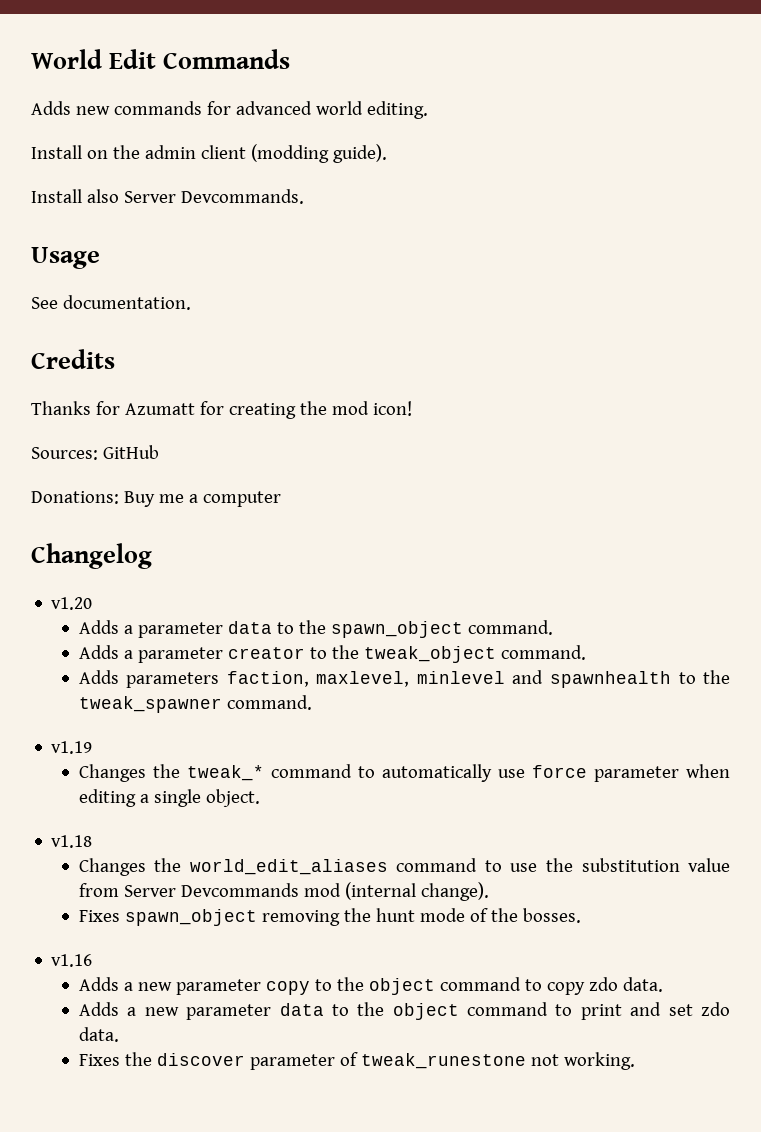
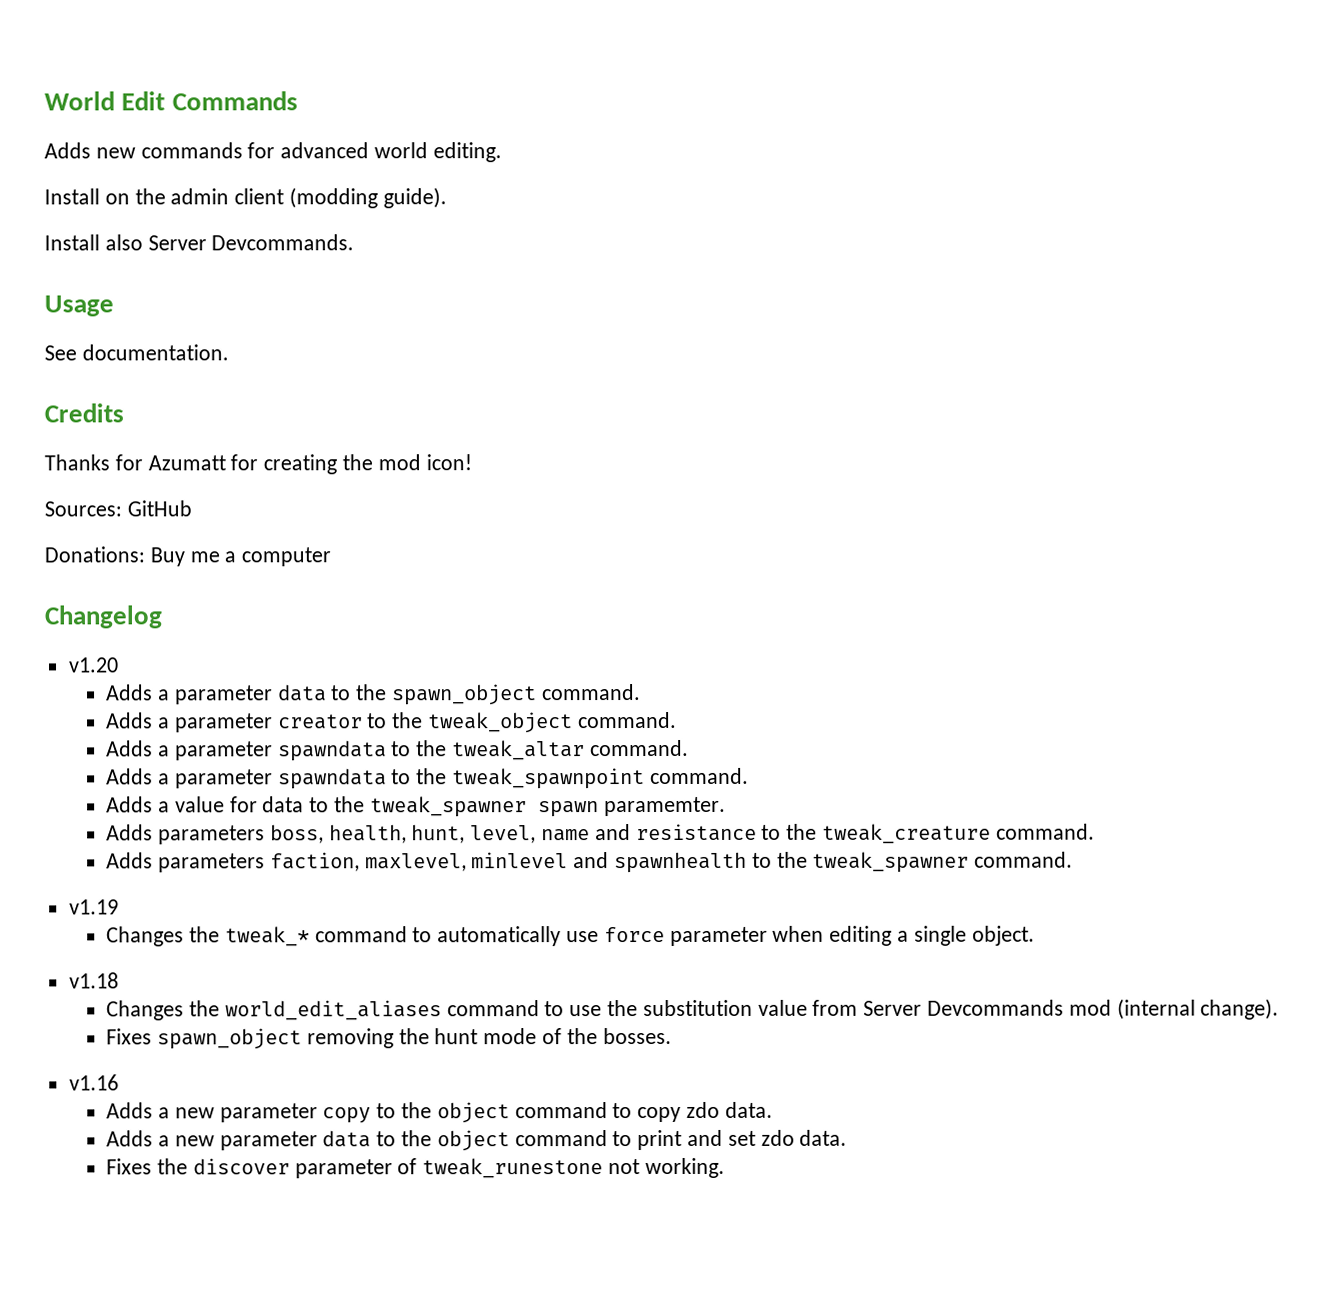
+ Adds a parameter spawndata to the tweak_altar command.
+ Adds a parameter spawndata to the tweak_spawnpoint command.
+ Adds a value for data to the tweak_spawner spawn paramemter.
+ Adds parameters boss, health, hunt, level, name and resistance to the tweak_creature command.

